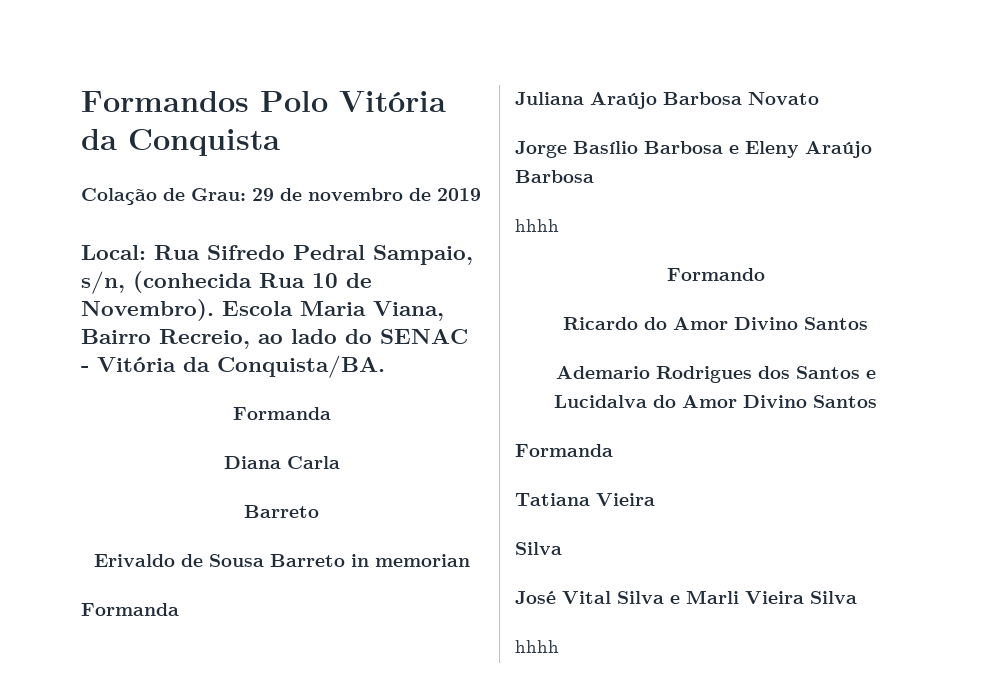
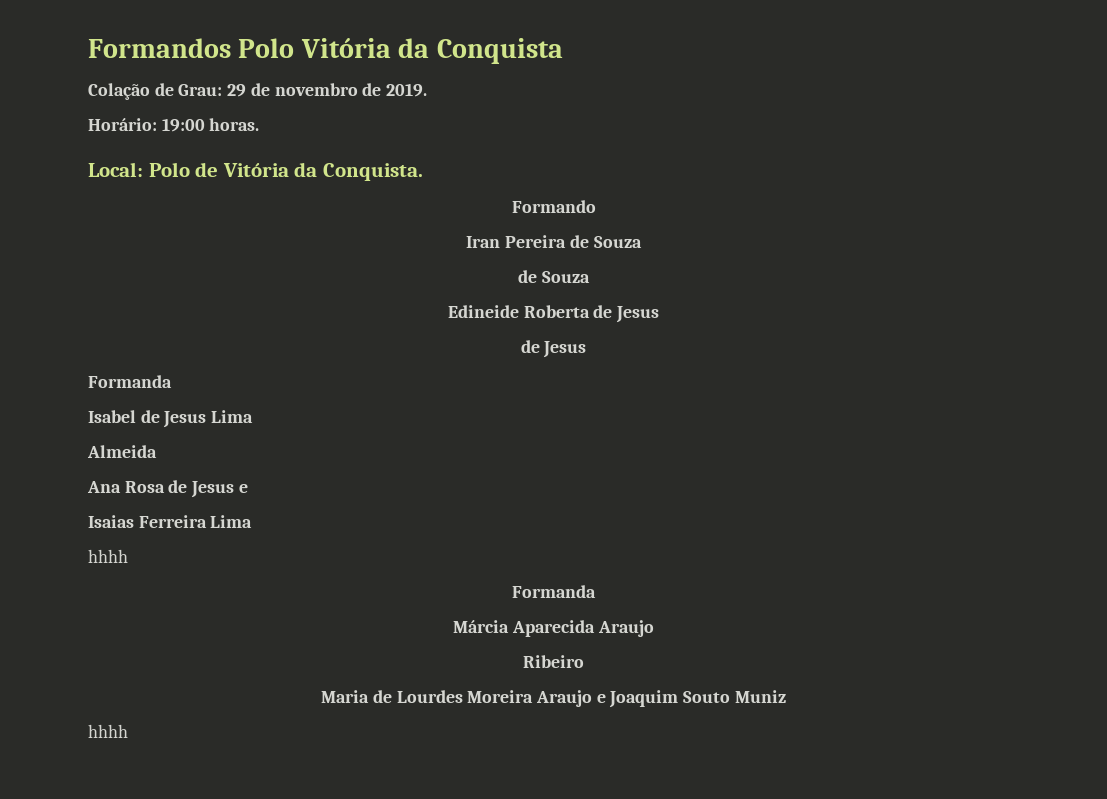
- Colação de Grau: 29 de novembro de 2019
- Local: Rua Sifredo Pedral Sampaio, s/n, (conhecida Rua 10 de Novembro). Escola Maria Viana, Bairro Recreio, ao lado do SENAC - Vitória da Conquista/BA.
+ Colação de Grau: 29 de novembro de 2019.
+ Horário: 19:00 horas.
+ Local: Polo de Vitória da Conquista.
+ Formando
+ Iran Pereira de Souza
+ de Souza
+ Edineide Roberta de Jesus
+ de Jesus
  Formanda
- Diana Carla
- Barreto
- Erivaldo de Sousa Barreto in memorian
+ Isabel de Jesus Lima
+ Almeida
+ Ana Rosa de Jesus e
+ Isaias Ferreira Lima
+ hhhh
  Formanda
- Juliana Araújo Barbosa Novato
- Jorge Basílio Barbosa e Eleny Araújo Barbosa
- hhhh
- Formando
- Ricardo do Amor Divino Santos
- Ademario Rodrigues dos Santos e Lucidalva do Amor Divino Santos
- Formanda
- Tatiana Vieira
- Silva
- José Vital Silva e Marli Vieira Silva
+ Márcia Aparecida Araujo
+ Ribeiro
+ Maria de Lourdes Moreira Araujo e Joaquim Souto Muniz

